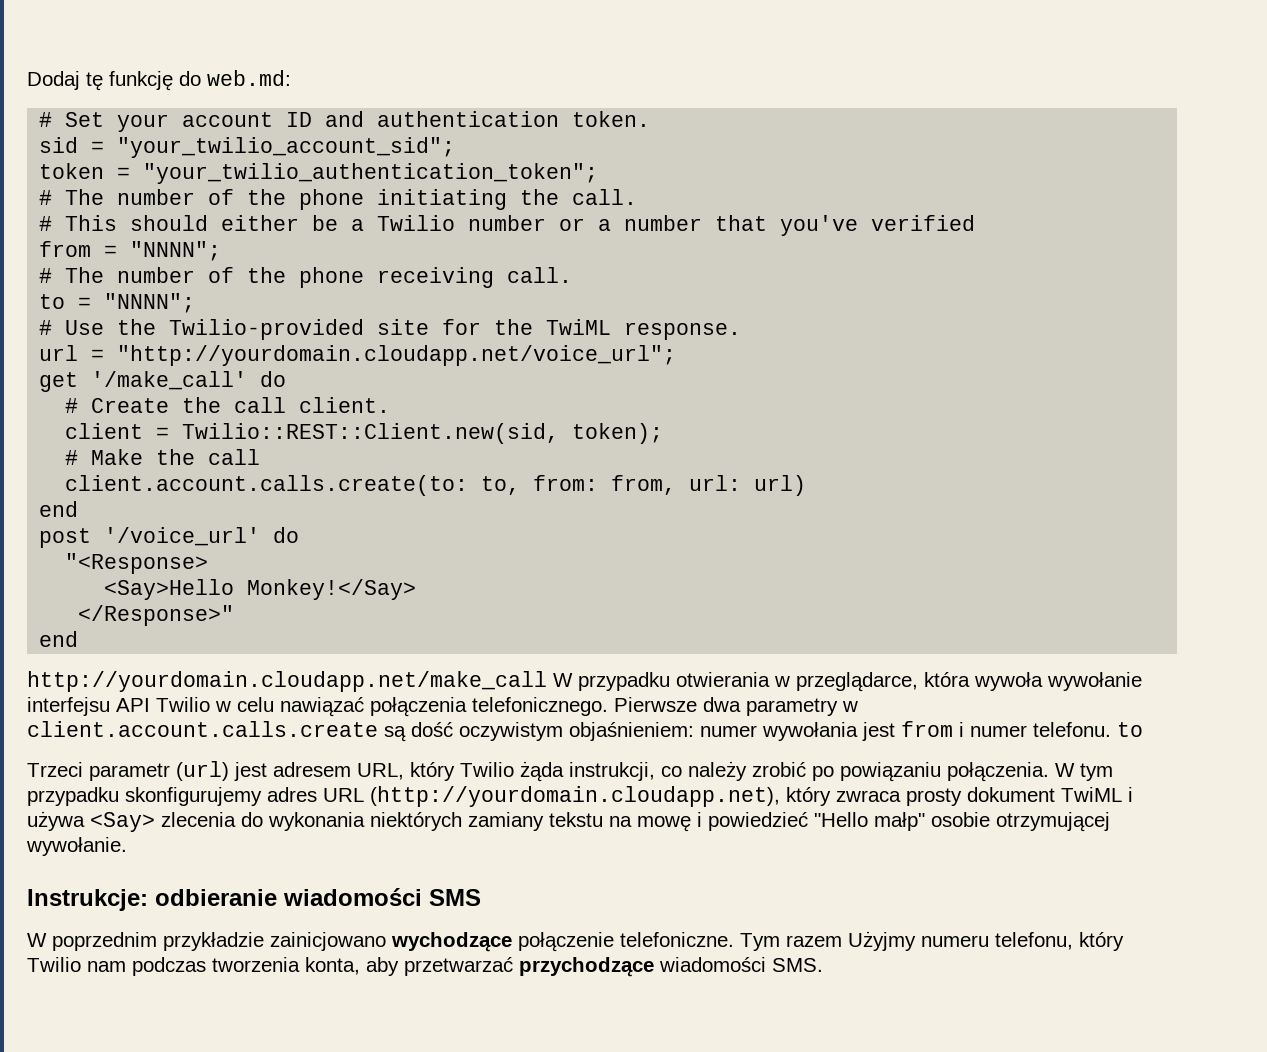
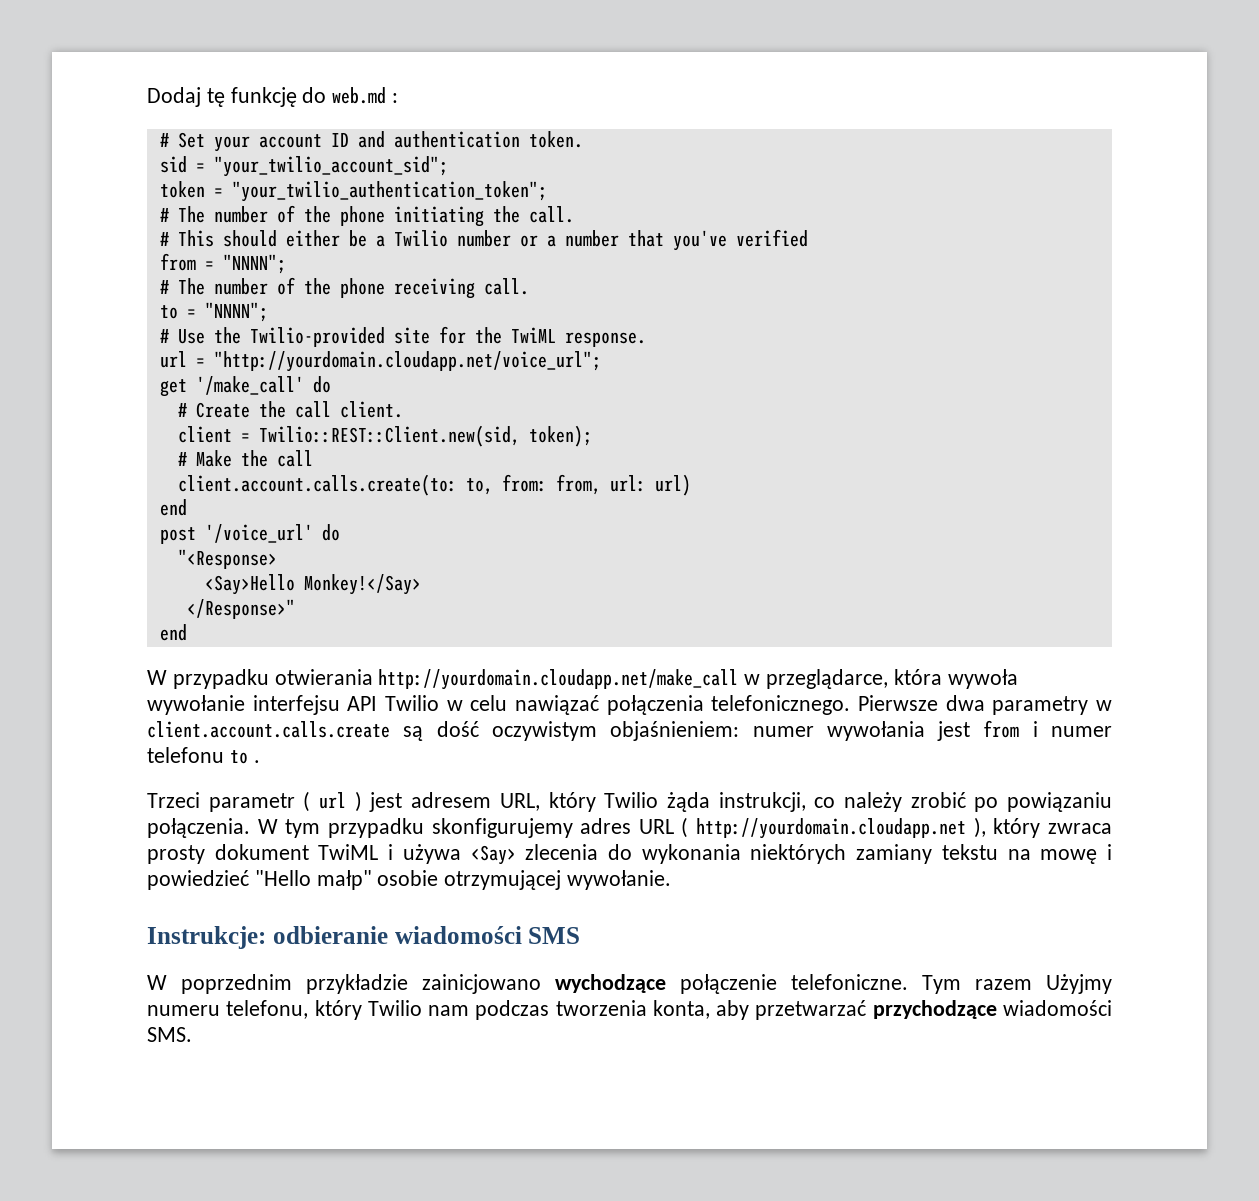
- Dodaj tę funkcję do web.md:
+ Dodaj tę funkcję do web.md :
- http://yourdomain.cloudapp.net/make_call W przypadku otwierania w przeglądarce, która wywoła wywołanie interfejsu API Twilio w celu nawiązać połączenia telefonicznego.
+ W przypadku otwierania http://yourdomain.cloudapp.net/make_call w przeglądarce, która wywoła wywołanie interfejsu API Twilio w celu nawiązać połączenia telefonicznego.
- Pierwsze dwa parametry w client.account.calls.create są dość oczywistym objaśnieniem: numer wywołania jest from i numer telefonu. to
+ Pierwsze dwa parametry w client.account.calls.create są dość oczywistym objaśnieniem: numer wywołania jest from i numer telefonu to .
- Trzeci parametr (url) jest adresem URL, który Twilio żąda instrukcji, co należy zrobić po powiązaniu połączenia.
+ Trzeci parametr ( url ) jest adresem URL, który Twilio żąda instrukcji, co należy zrobić po powiązaniu połączenia.
- W tym przypadku skonfigurujemy adres URL (http://yourdomain.cloudapp.net), który zwraca prosty dokument TwiML i używa <Say> zlecenia do wykonania niektórych zamiany tekstu na mowę i powiedzieć "Hello małp" osobie otrzymującej wywołanie.
+ W tym przypadku skonfigurujemy adres URL ( http://yourdomain.cloudapp.net ), który zwraca prosty dokument TwiML i używa <Say> zlecenia do wykonania niektórych zamiany tekstu na mowę i powiedzieć "Hello małp" osobie otrzymującej wywołanie.

